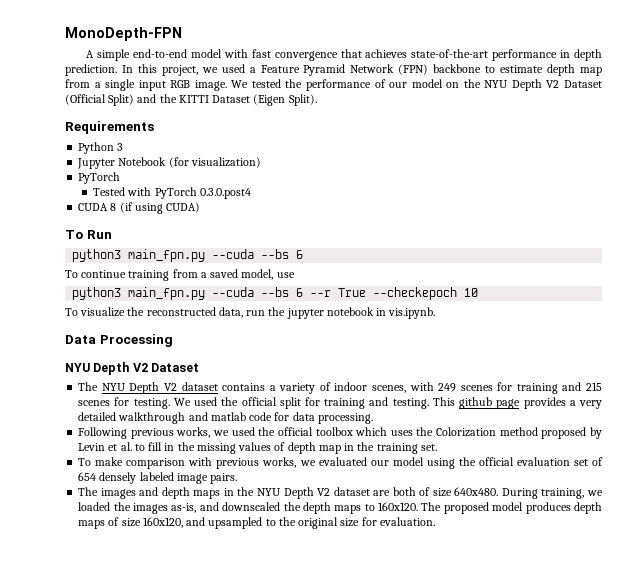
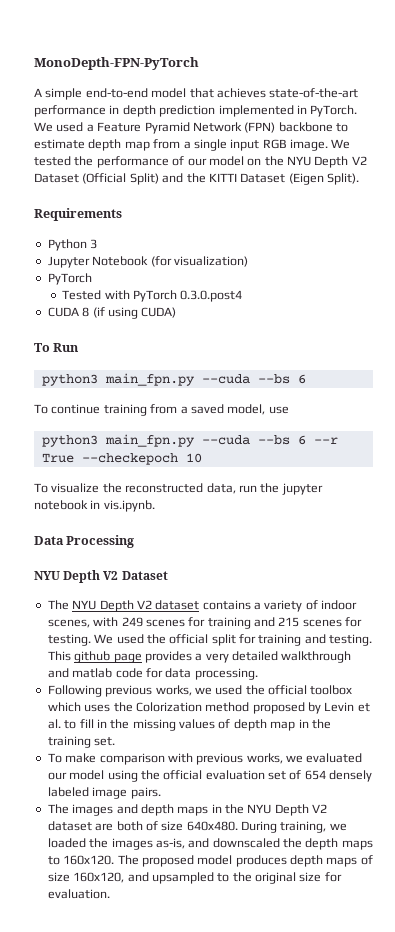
- MonoDepth-FPN
+ MonoDepth-FPN-PyTorch
- A simple end-to-end model with fast convergence that achieves state-of-the-art performance in depth prediction. In this project, we used a Feature Pyramid Network (FPN) backbone to estimate depth map from a single input RGB image.
+ A simple end-to-end model that achieves state-of-the-art performance in depth prediction implemented in PyTorch. We used a Feature Pyramid Network (FPN) backbone to estimate depth map from a single input RGB image.

